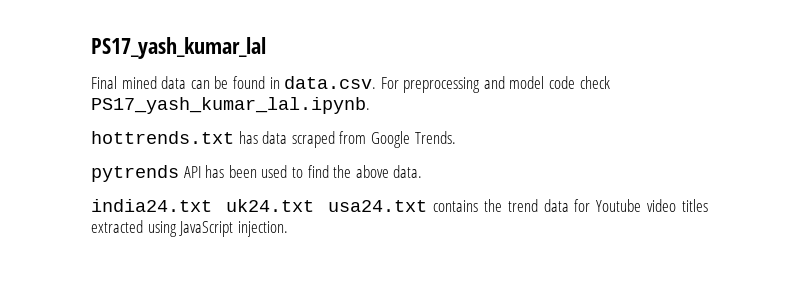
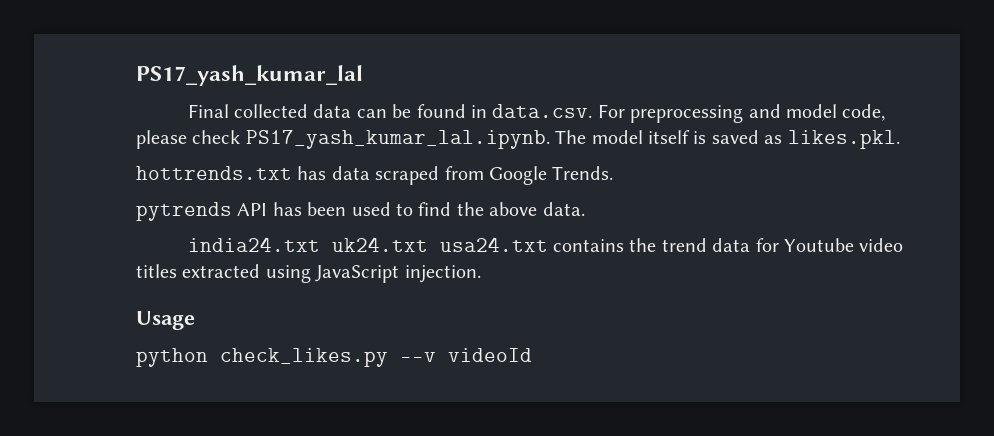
- Final mined data can be found in data.csv. For preprocessing and model code check PS17_yash_kumar_lal.ipynb.
+ Final collected data can be found in data.csv. For preprocessing and model code, please check PS17_yash_kumar_lal.ipynb. The model itself is saved as likes.pkl.
+ Usage
+ python check_likes.py --v videoId

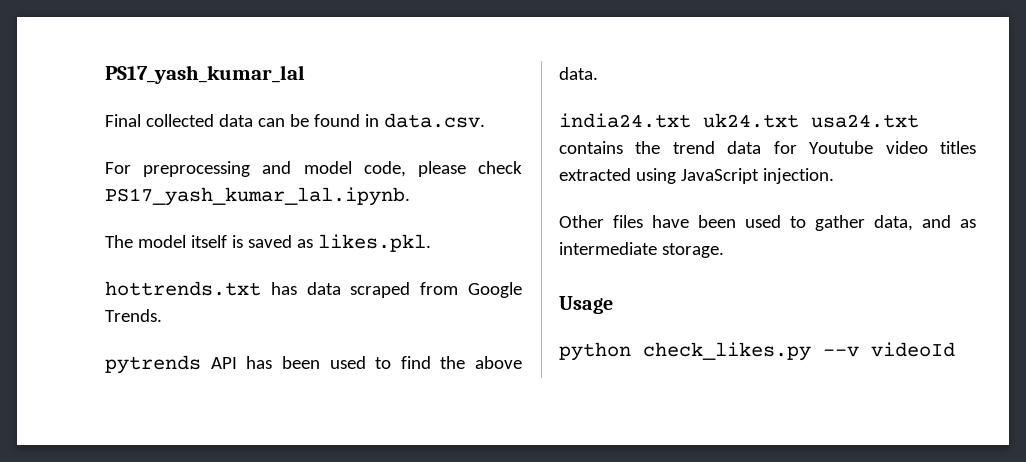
- Final collected data can be found in data.csv. For preprocessing and model code, please check PS17_yash_kumar_lal.ipynb. The model itself is saved as likes.pkl.
+ Final collected data can be found in data.csv.
+ For preprocessing and model code, please check PS17_yash_kumar_lal.ipynb.
+ The model itself is saved as likes.pkl.
+ Other files have been used to gather data, and as intermediate storage.

